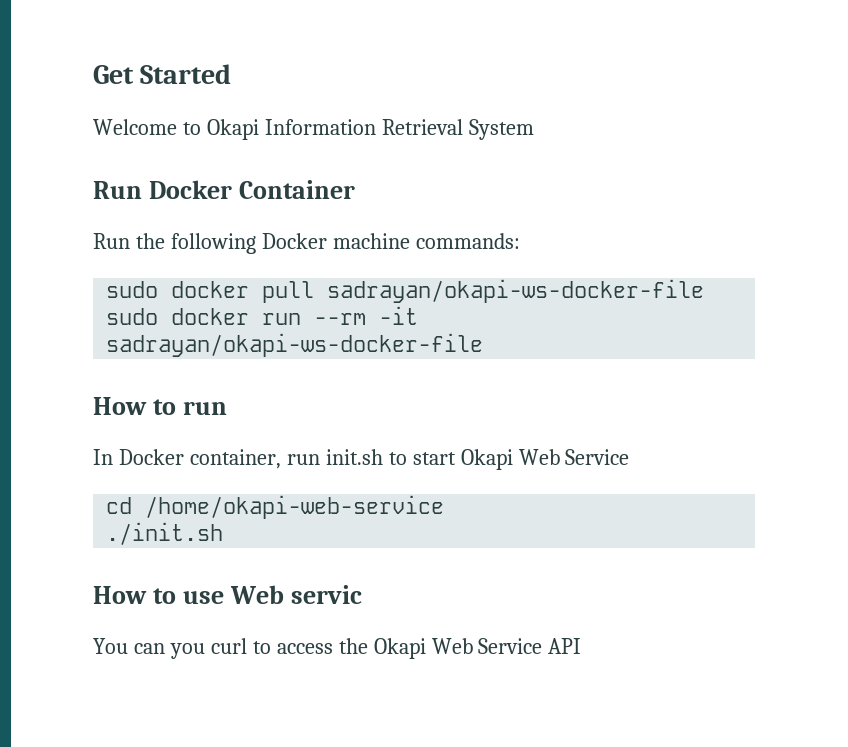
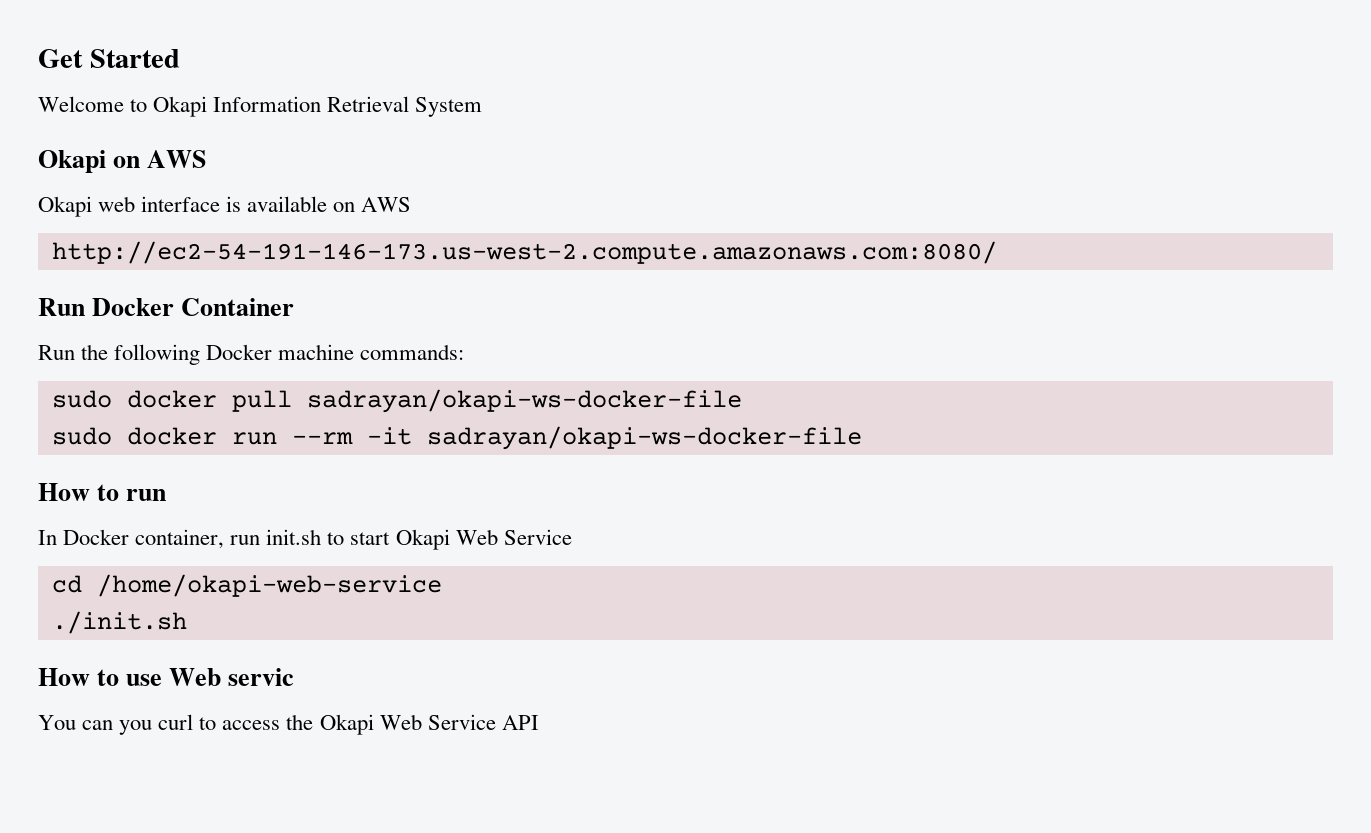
+ Okapi on AWS
+ Okapi web interface is available on AWS
+ http://ec2-54-191-146-173.us-west-2.compute.amazonaws.com:8080/

